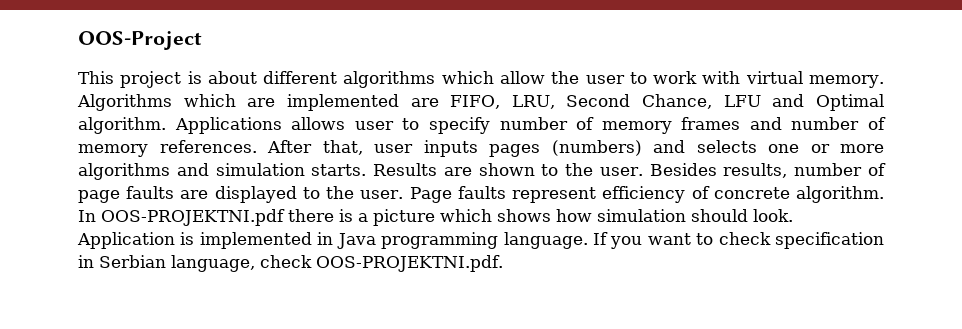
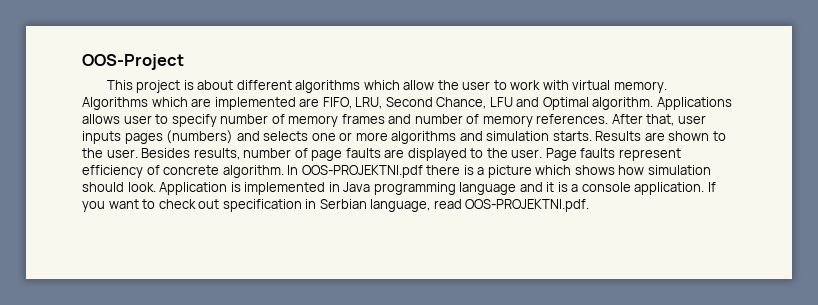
- Application is implemented in Java programming language.
+ Application is implemented in Java programming language and it is a console application.
- If you want to check specification in Serbian language, check OOS-PROJEKTNI.pdf.
+ If you want to check out specification in Serbian language, read OOS-PROJEKTNI.pdf.

